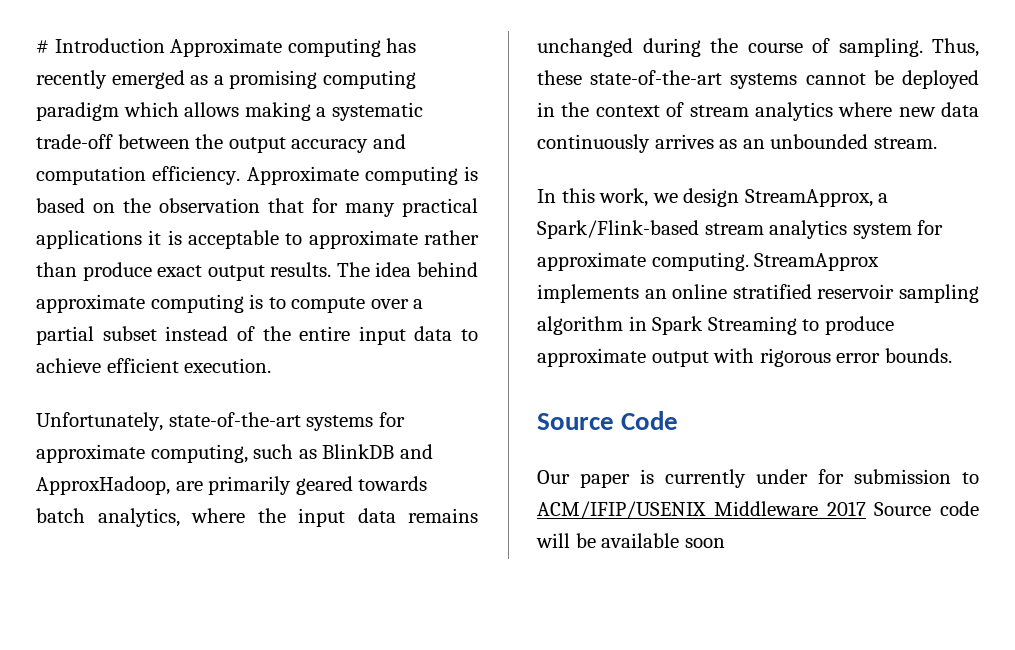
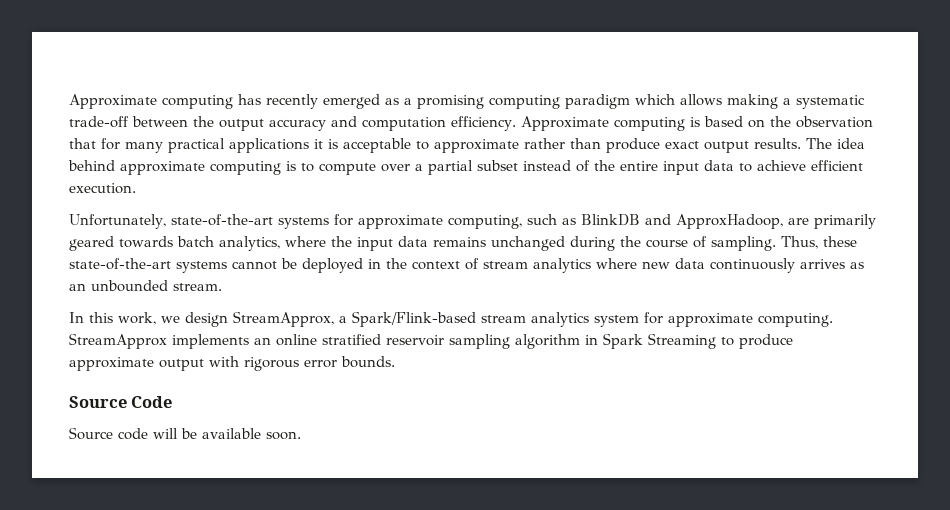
- # Introduction Approximate computing has recently emerged as a promising computing paradigm which allows making a systematic trade-off between the output accuracy and computation efficiency.
+ Approximate computing has recently emerged as a promising computing paradigm which allows making a systematic trade-off between the output accuracy and computation efficiency.
- Our paper is currently under for submission to ACM/IFIP/USENIX Middleware 2017 Source code will be available soon
+ Source code will be available soon.

